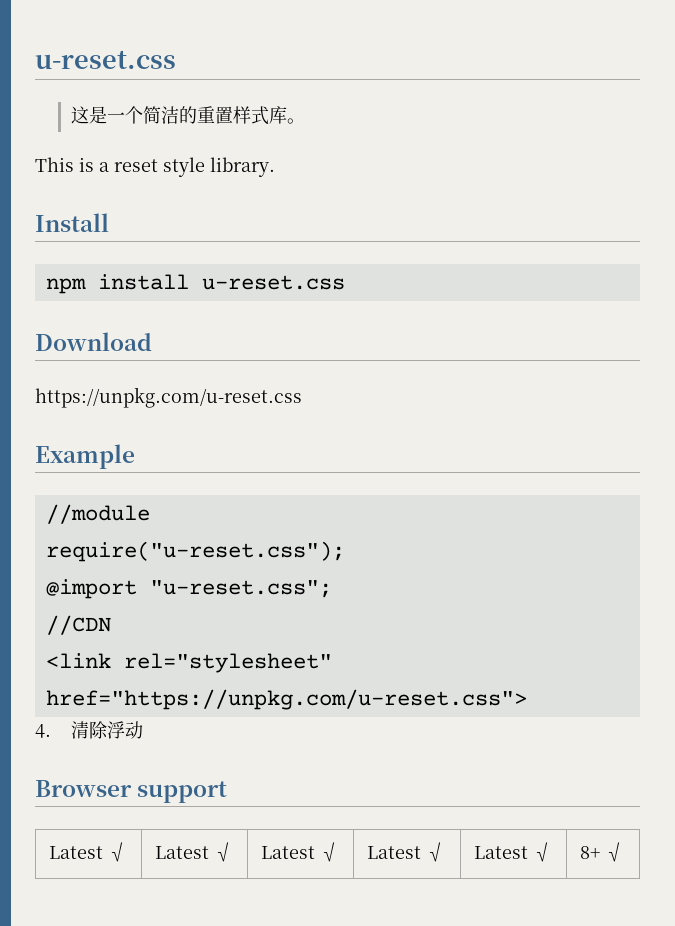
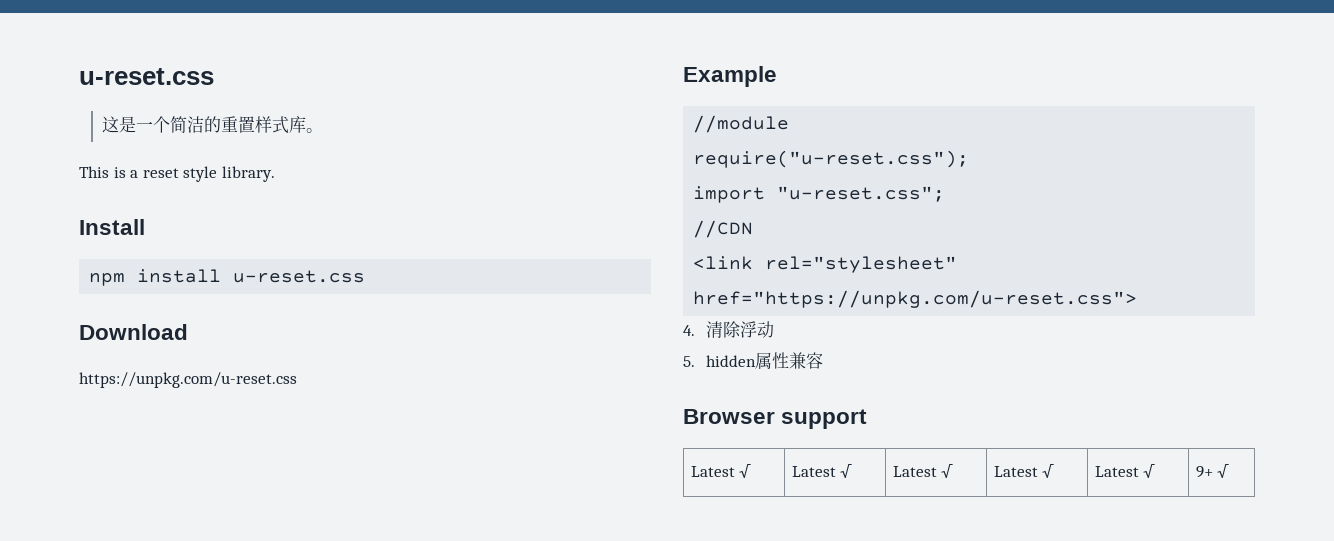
- @import "u-reset.css";
+ import "u-reset.css";
+ 5. hidden属性兼容
- Latest √ | Latest √ | Latest √ | Latest √ | Latest √ | 8+ √
+ Latest √ | Latest √ | Latest √ | Latest √ | Latest √ | 9+ √

